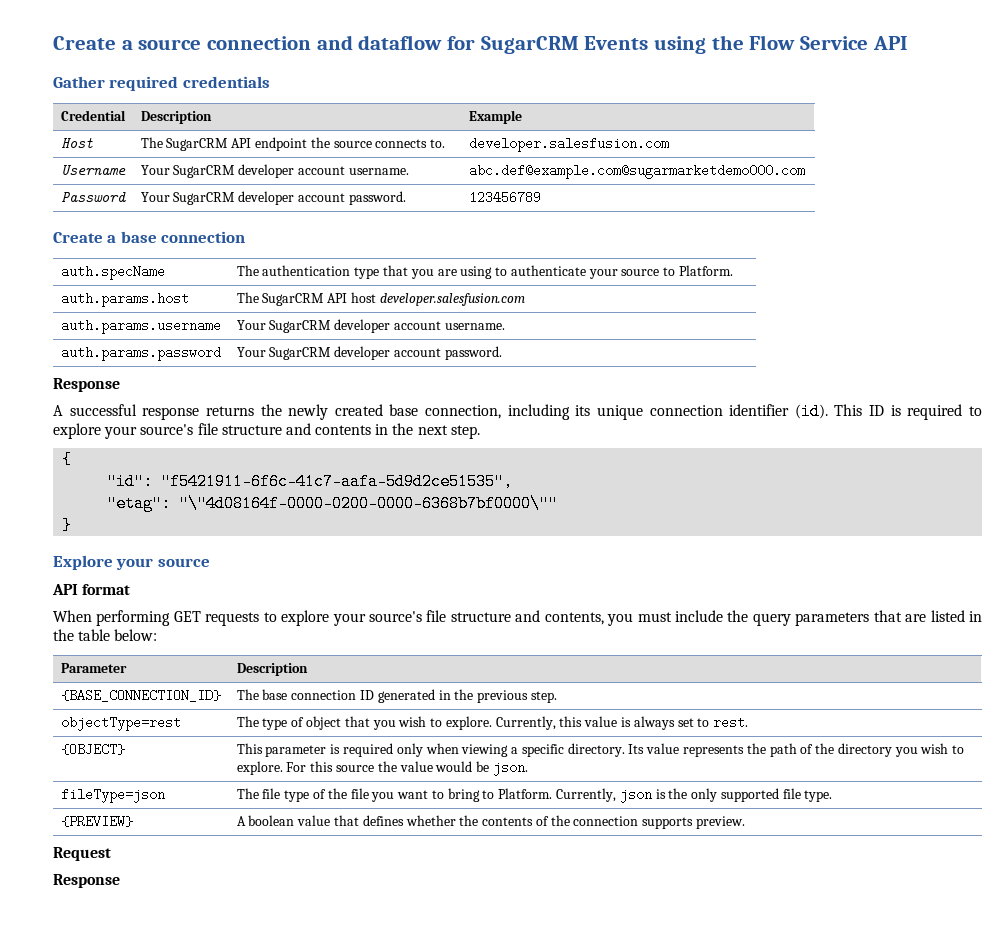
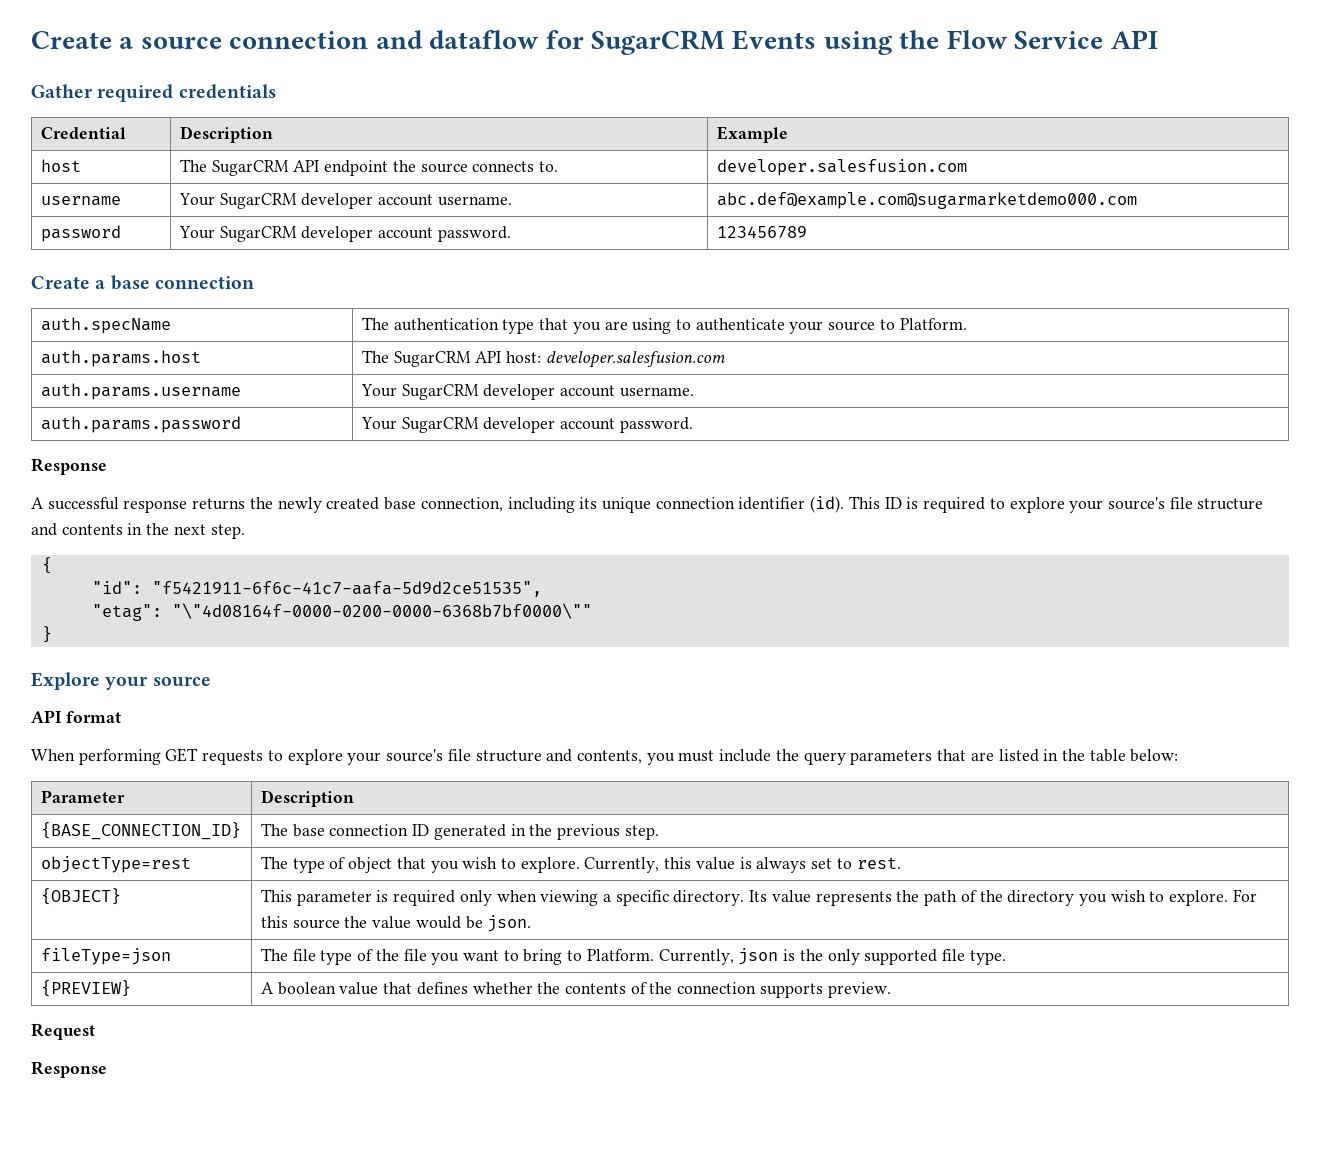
- Host | The SugarCRM API endpoint the source connects to. | developer.salesfusion.com
+ host | The SugarCRM API endpoint the source connects to. | developer.salesfusion.com
- Username | Your SugarCRM developer account username. | abc.def@example.com@sugarmarketdemo000.com
+ username | Your SugarCRM developer account username. | abc.def@example.com@sugarmarketdemo000.com
- Password | Your SugarCRM developer account password. | 123456789
+ password | Your SugarCRM developer account password. | 123456789
- auth.params.host | The SugarCRM API host developer.salesfusion.com
+ auth.params.host | The SugarCRM API host: developer.salesfusion.com

